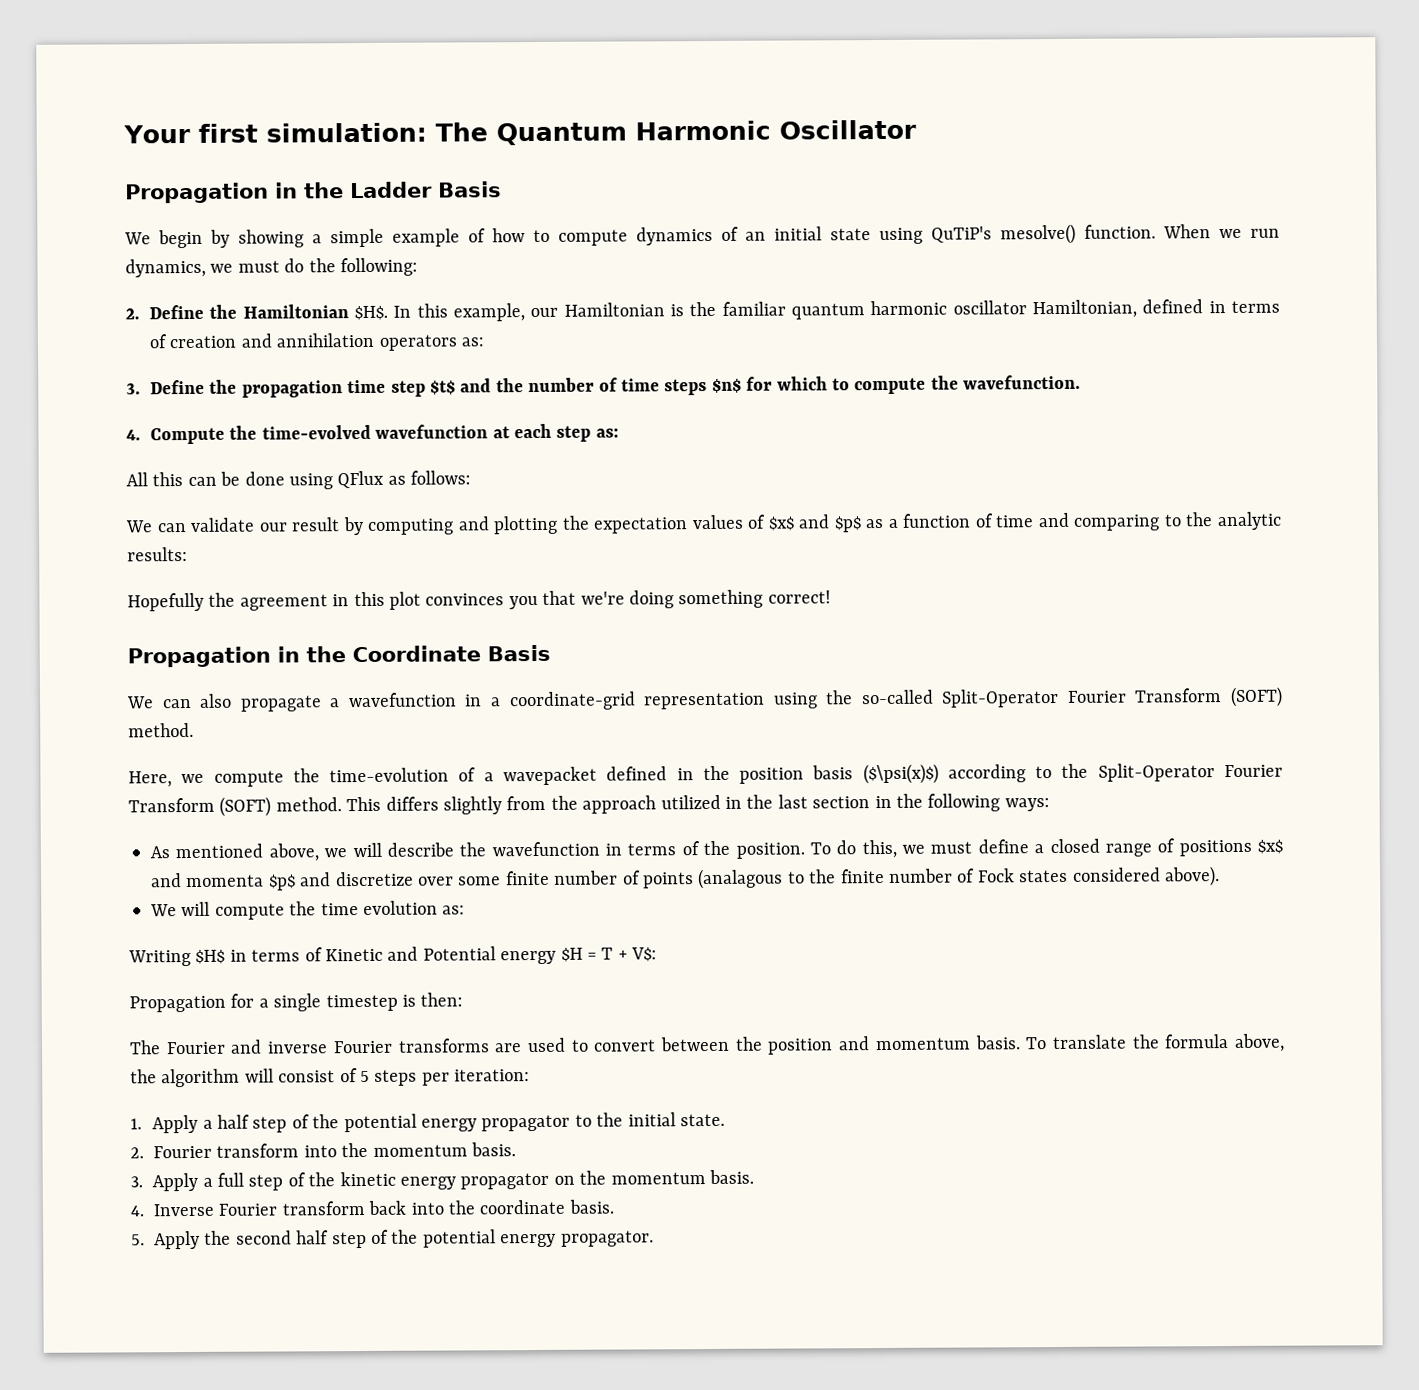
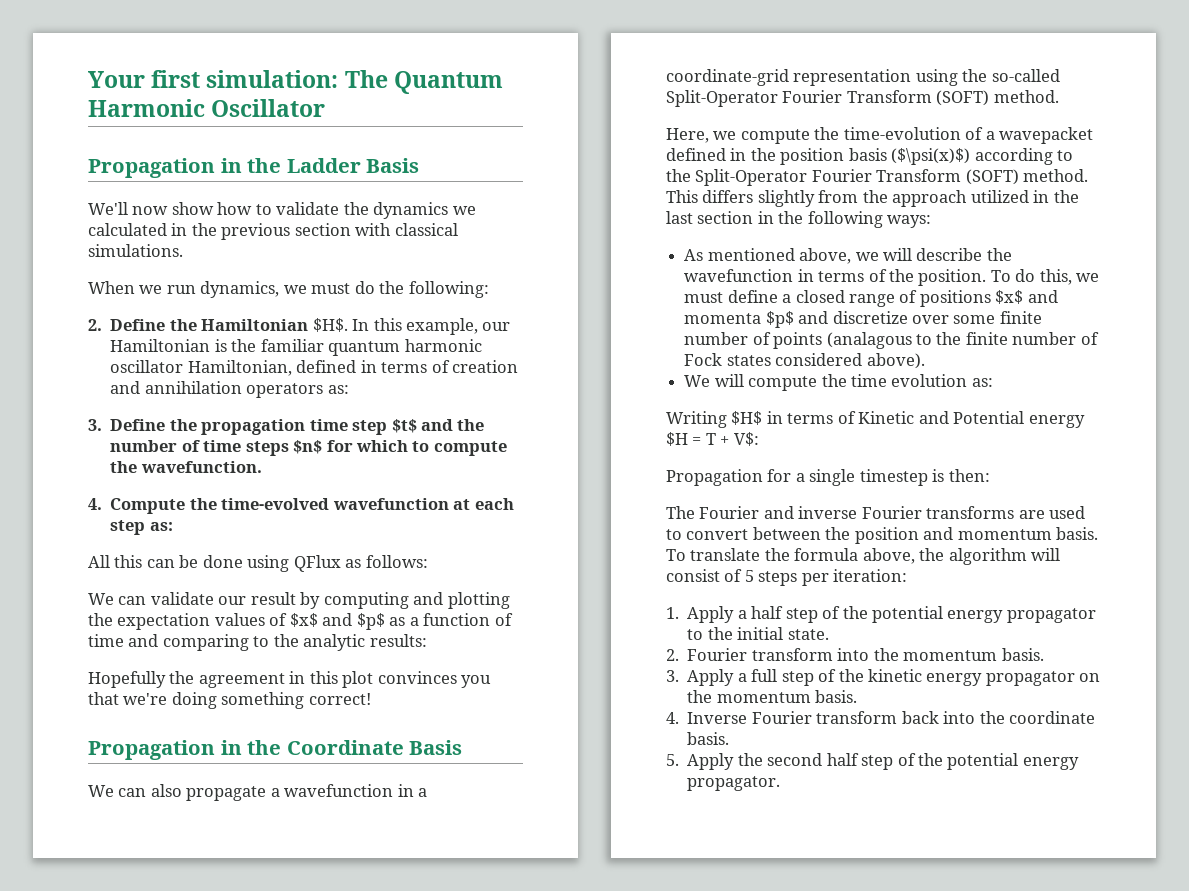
- We begin by showing a simple example of how to compute dynamics of an initial state using QuTiP's mesolve() function. When we run dynamics, we must do the following:
+ We'll now show how to validate the dynamics we calculated in the previous section with classical simulations.
+ When we run dynamics, we must do the following:

